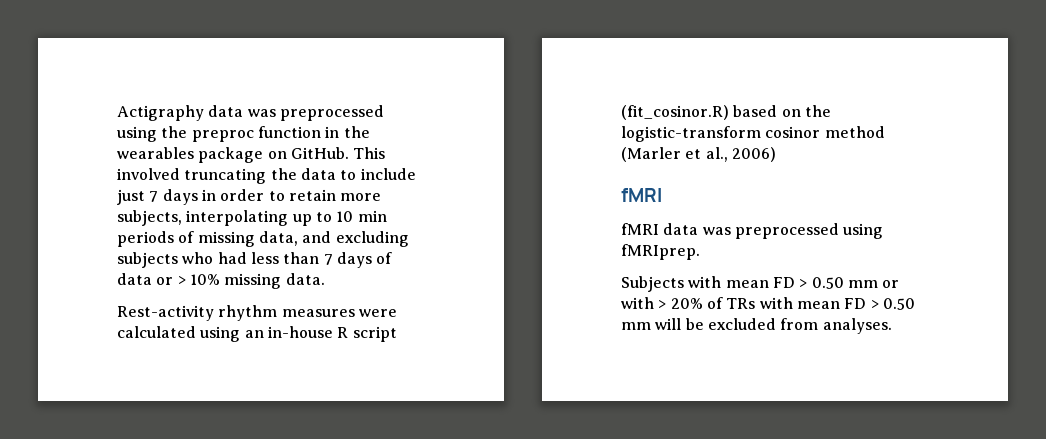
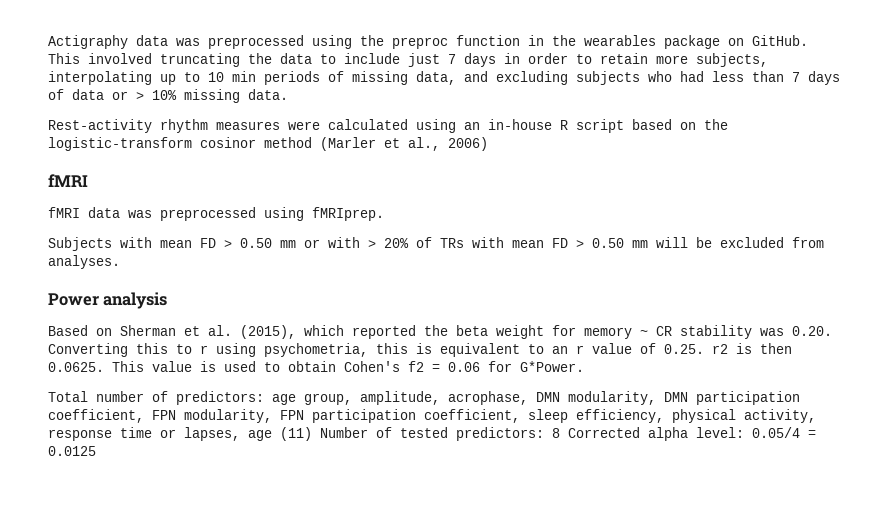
- Rest-activity rhythm measures were calculated using an in-house R script (fit_cosinor.R) based on the logistic-transform cosinor method (Marler et al., 2006)
+ Rest-activity rhythm measures were calculated using an in-house R script based on the logistic-transform cosinor method (Marler et al., 2006)
+ Power analysis
+ Based on Sherman et al. (2015), which reported the beta weight for memory ~ CR stability was 0.20. Converting this to r using psychometria, this is equivalent to an r value of 0.25. r2 is then 0.0625. This value is used to obtain Cohen's f2 = 0.06 for G*Power.
+ Total number of predictors: age group, amplitude, acrophase, DMN modularity, DMN participation coefficient, FPN modularity, FPN participation coefficient, sleep efficiency, physical activity, response time or lapses, age (11) Number of tested predictors: 8 Corrected alpha level: 0.05/4 = 0.0125

